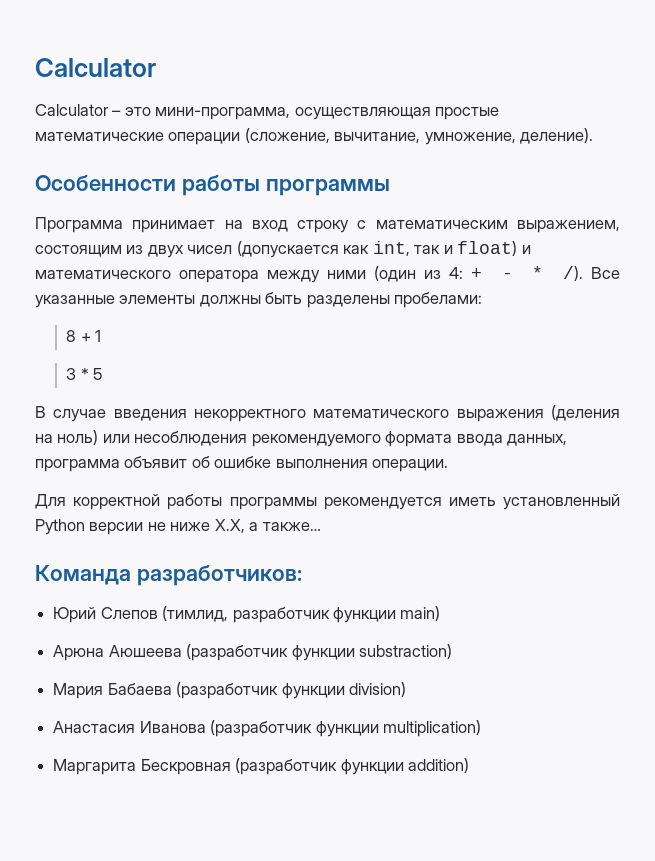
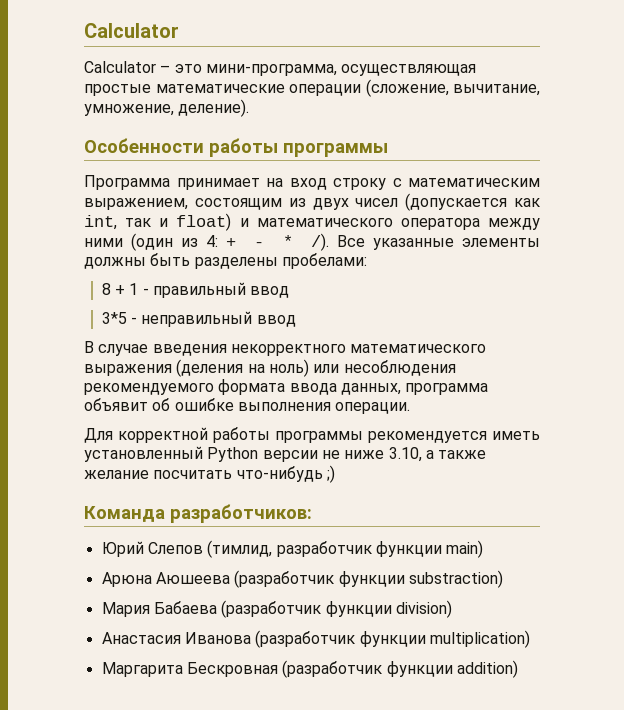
- 8 + 1
- 3 * 5
+ 8 + 1 - правильный ввод
+ 3*5 - неправильный ввод
- Для корректной работы программы рекомендуется иметь установленный Python версии не ниже X.X, а также…
+ Для корректной работы программы рекомендуется иметь установленный Python версии не ниже 3.10, а также желание посчитать что-нибудь ;)

